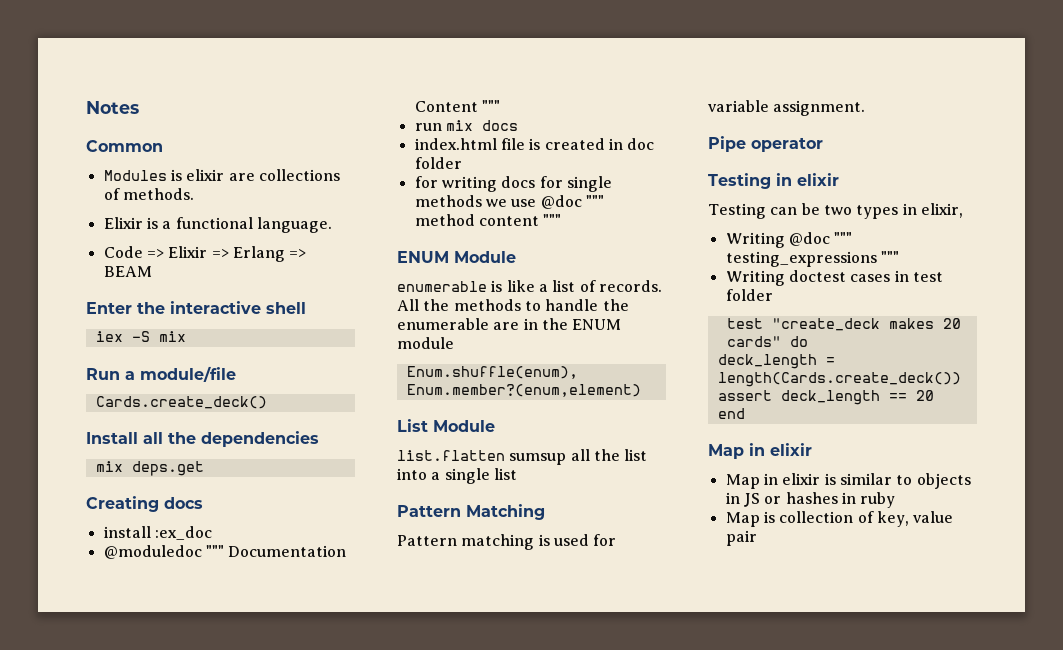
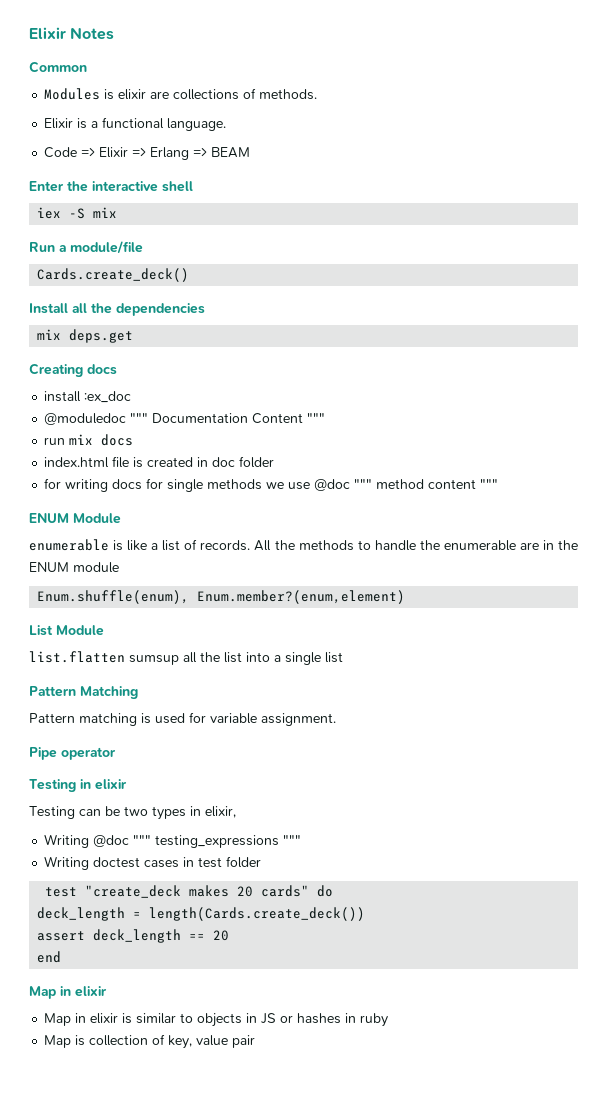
- Notes
+ Elixir Notes

